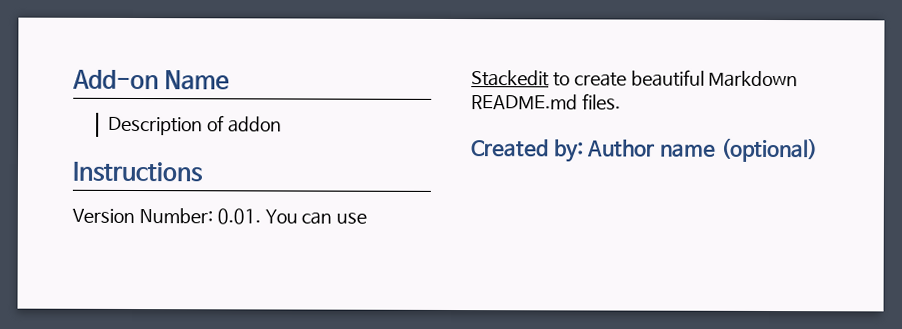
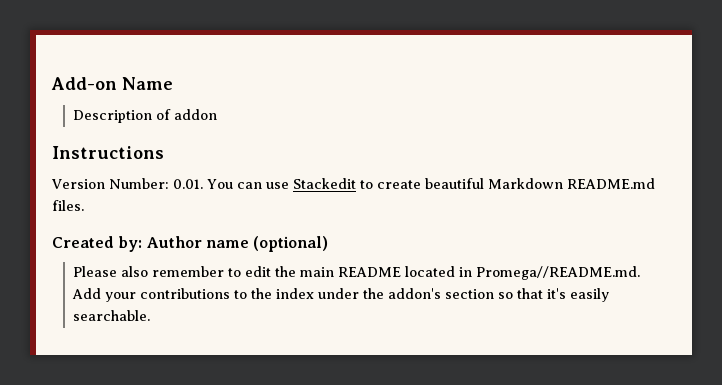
+ Please also remember to edit the main README located in Promega//README.md. Add your contributions to the index under the addon's section so that it's easily searchable.

